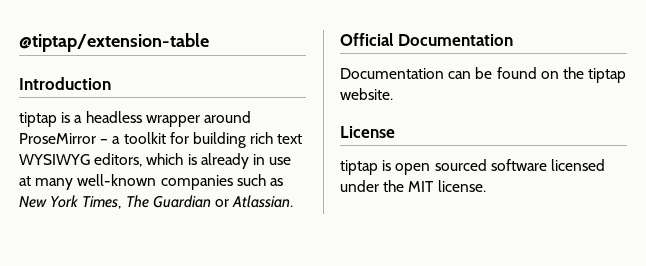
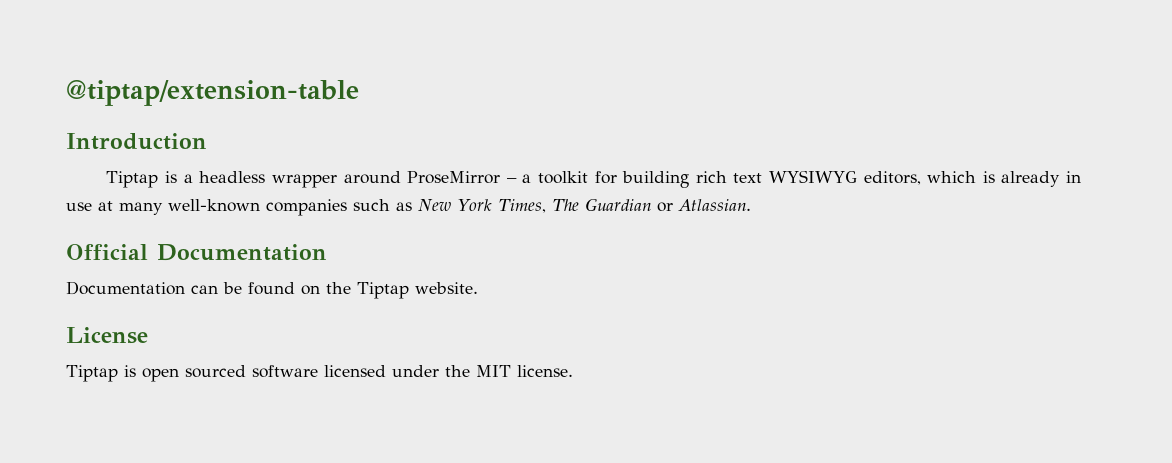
- tiptap is a headless wrapper around ProseMirror – a toolkit for building rich text WYSIWYG editors, which is already in use at many well-known companies such as New York Times, The Guardian or Atlassian.
+ Tiptap is a headless wrapper around ProseMirror – a toolkit for building rich text WYSIWYG editors, which is already in use at many well-known companies such as New York Times, The Guardian or Atlassian.
- Documentation can be found on the tiptap website.
+ Documentation can be found on the Tiptap website.
- tiptap is open sourced software licensed under the MIT license.
+ Tiptap is open sourced software licensed under the MIT license.

